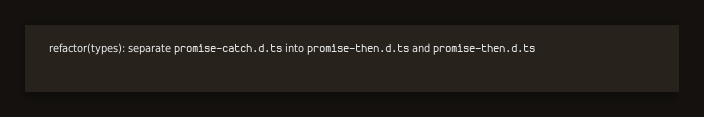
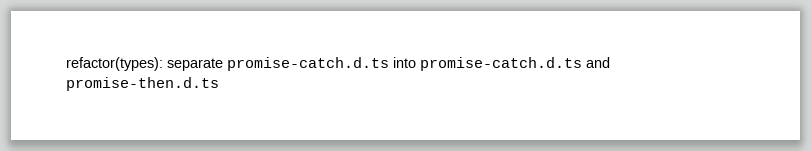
- refactor(types): separate promise-catch.d.ts into promise-then.d.ts and promise-then.d.ts
+ refactor(types): separate promise-catch.d.ts into promise-catch.d.ts and promise-then.d.ts

